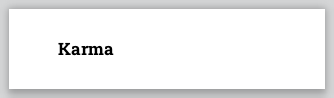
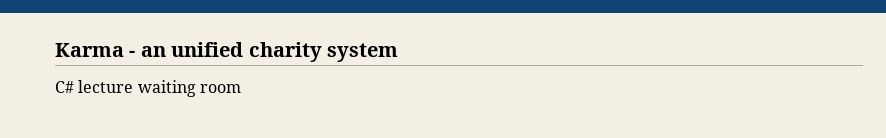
- Karma
+ Karma - an unified charity system
+ C# lecture waiting room

